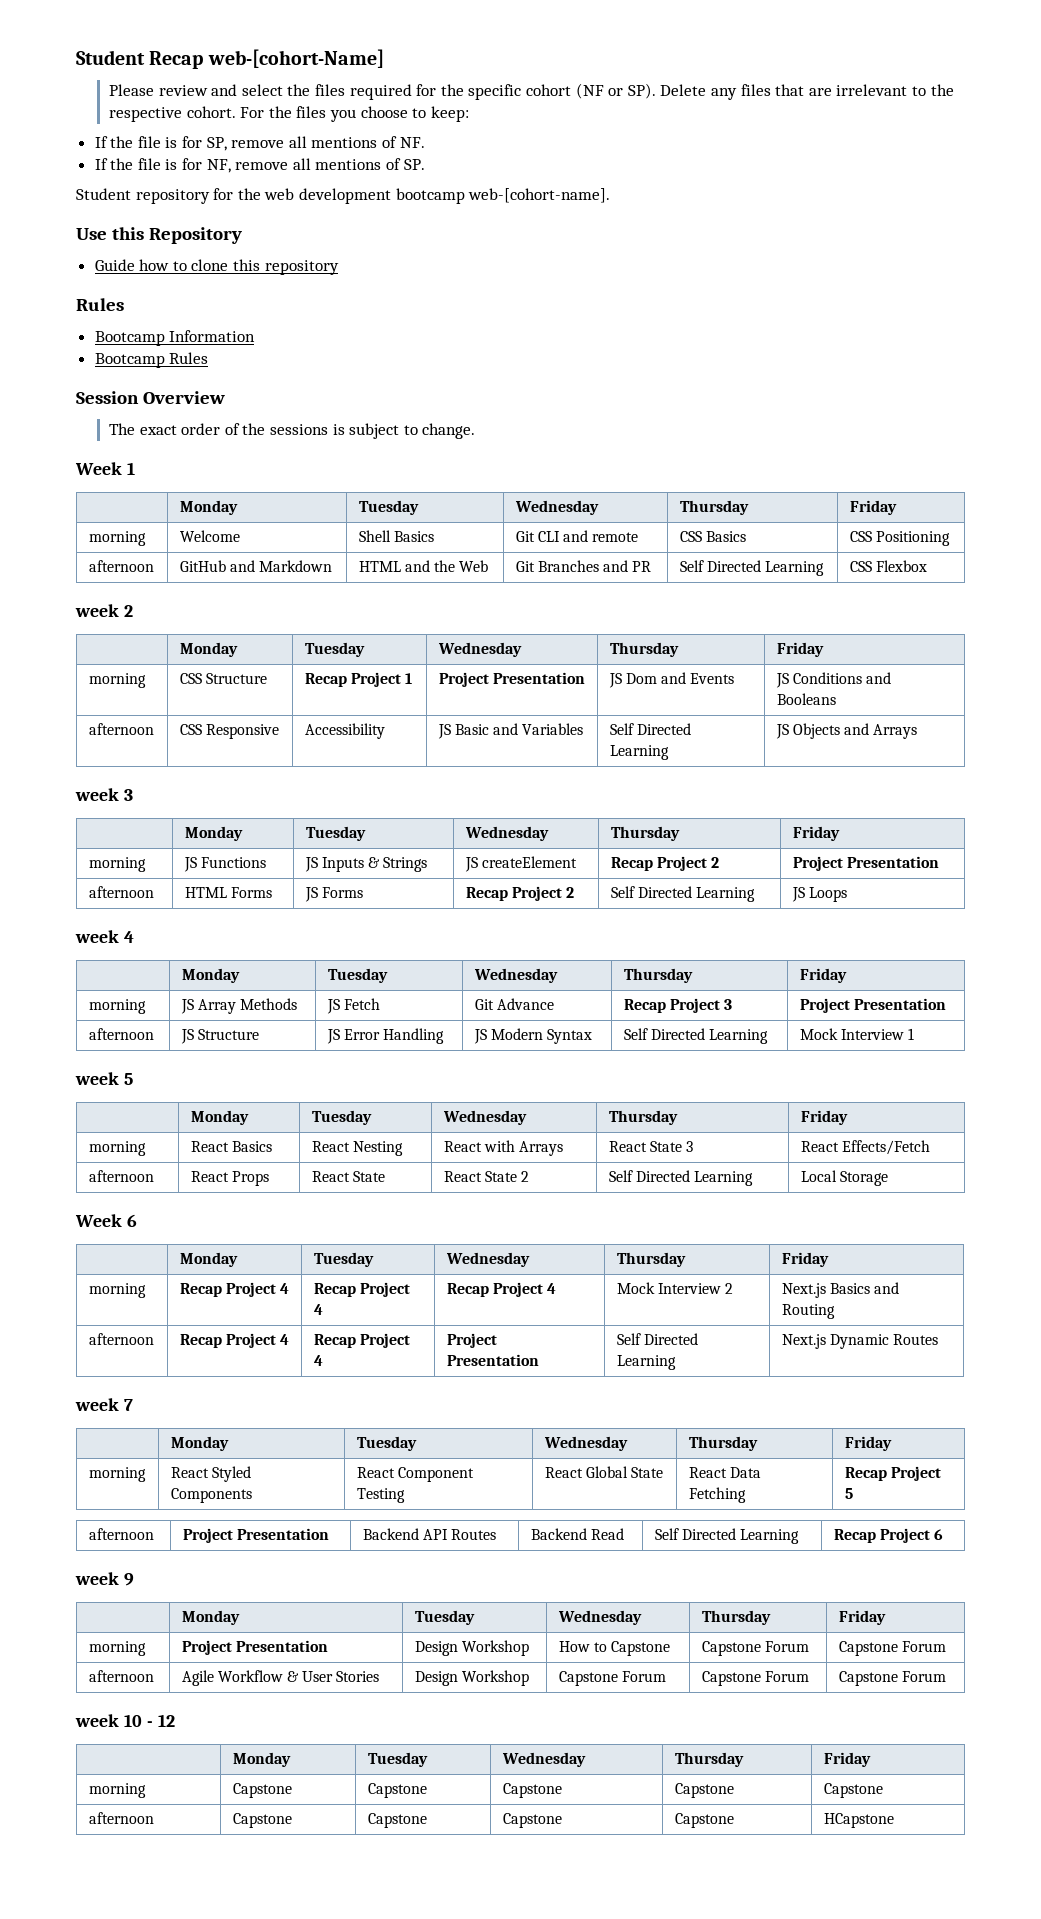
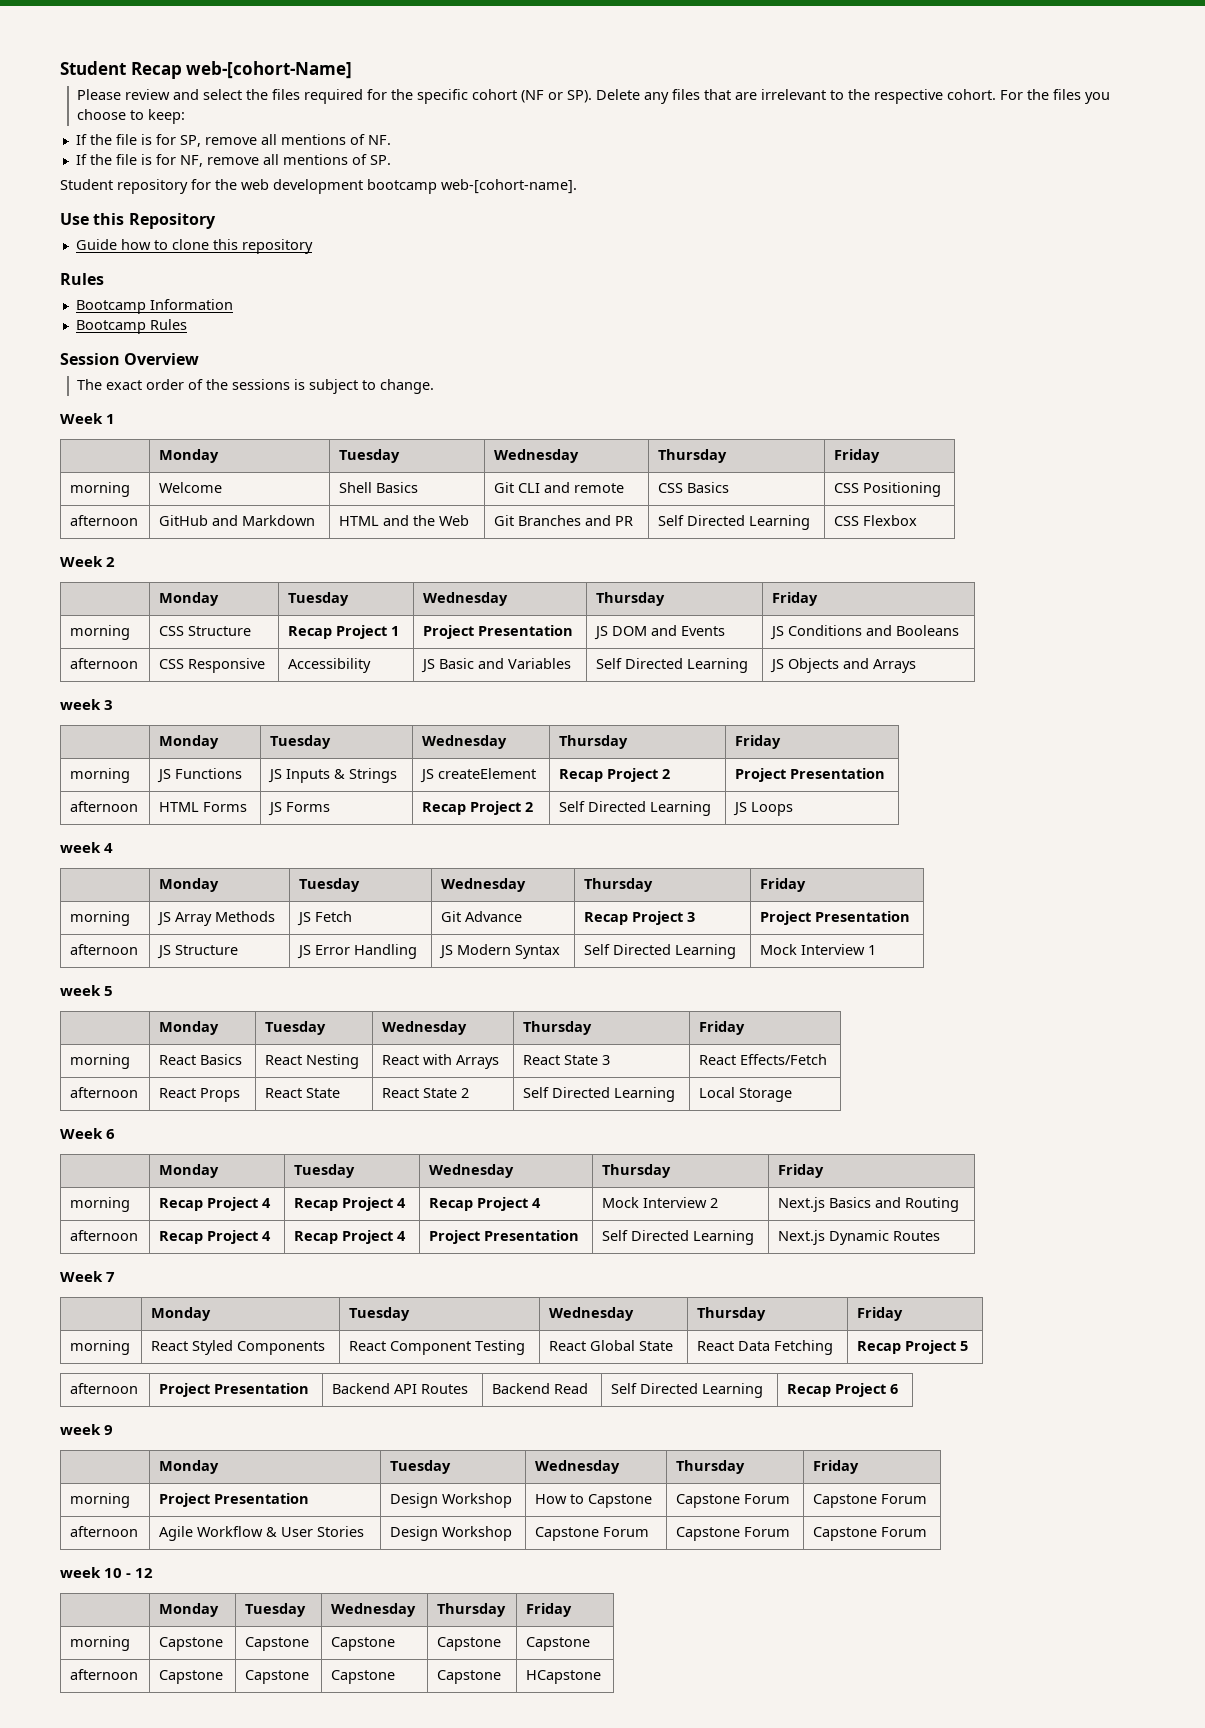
- week 2
+ Week 2
- morning | CSS Structure | Recap Project 1 | Project Presentation | JS Dom and Events | JS Conditions and Booleans
+ morning | CSS Structure | Recap Project 1 | Project Presentation | JS DOM and Events | JS Conditions and Booleans
- week 7
+ Week 7

